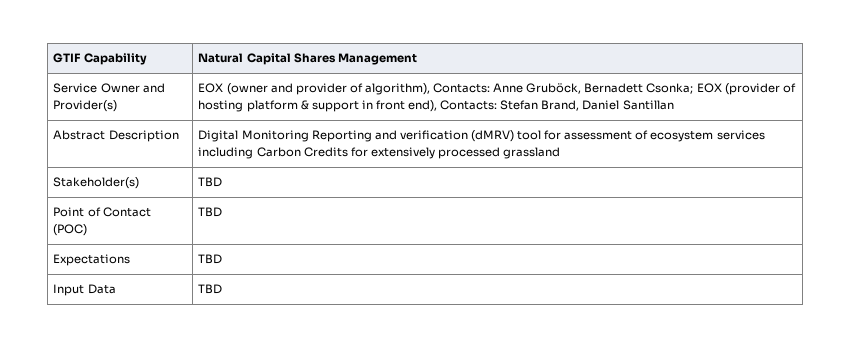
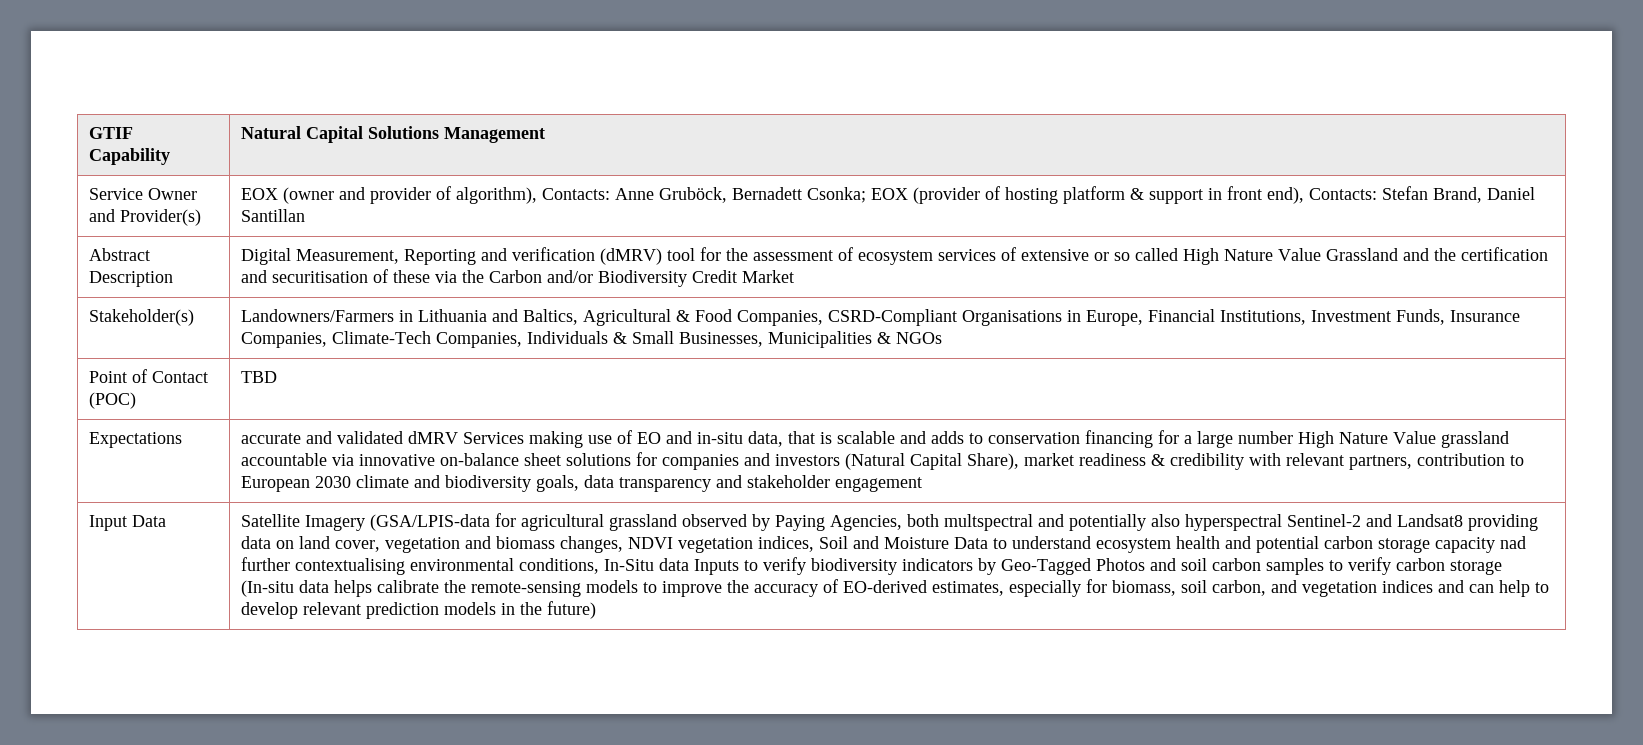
- GTIF Capability | Natural Capital Shares Management
+ GTIF Capability | Natural Capital Solutions Management
- Abstract Description | Digital Monitoring Reporting and verification (dMRV) tool for assessment of ecosystem services including Carbon Credits for extensively processed grassland
- Stakeholder(s) | TBD
+ Abstract Description | Digital Measurement, Reporting and verification (dMRV) tool for the assessment of ecosystem services of extensive or so called High Nature Value Grassland and the certification and securitisation of these via the Carbon and/or Biodiversity Credit Market
+ Stakeholder(s) | Landowners/Farmers in Lithuania and Baltics, Agricultural & Food Companies, CSRD-Compliant Organisations in Europe, Financial Institutions, Investment Funds, Insurance Companies, Climate-Tech Companies, Individuals & Small Businesses, Municipalities & NGOs
- Expectations | TBD
- Input Data | TBD
+ Expectations | accurate and validated dMRV Services making use of EO and in-situ data, that is scalable and adds to conservation financing for a large number High Nature Value grassland accountable via innovative on-balance sheet solutions for companies and investors (Natural Capital Share), market readiness & credibility with relevant partners, contribution to European 2030 climate and biodiversity goals, data transparency and stakeholder engagement
+ Input Data | Satellite Imagery (GSA/LPIS-data for agricultural grassland observed by Paying Agencies, both multspectral and potentially also hyperspectral Sentinel-2 and Landsat8 providing data on land cover, vegetation and biomass changes, NDVI vegetation indices, Soil and Moisture Data to understand ecosystem health and potential carbon storage capacity nad further contextualising environmental conditions, In-Situ data Inputs to verify biodiversity indicators by Geo-Tagged Photos and soil carbon samples to verify carbon storage (In-situ data helps calibrate the remote-sensing models to improve the accuracy of EO-derived estimates, especially for biomass, soil carbon, and vegetation indices and can help to develop relevant prediction models in the future)

